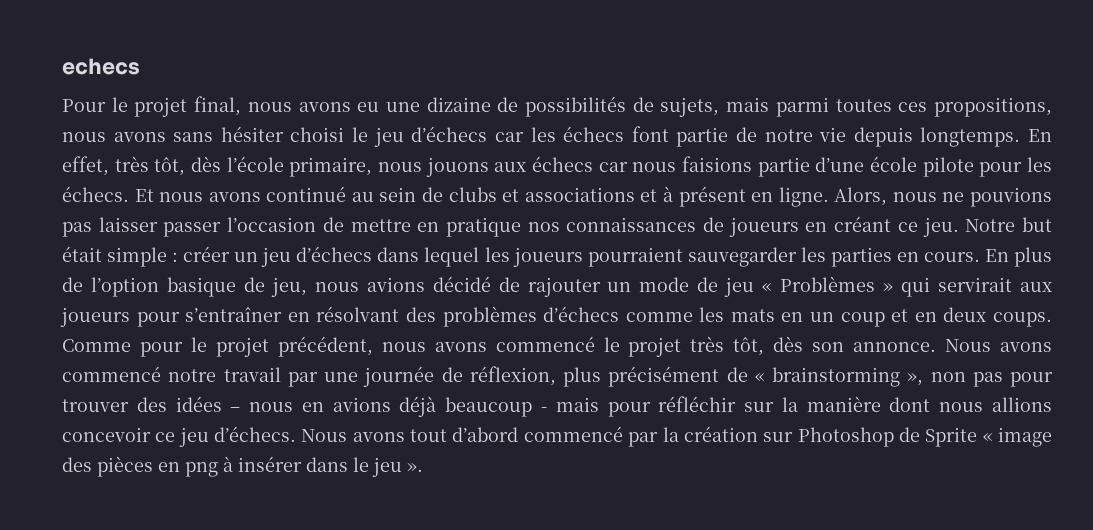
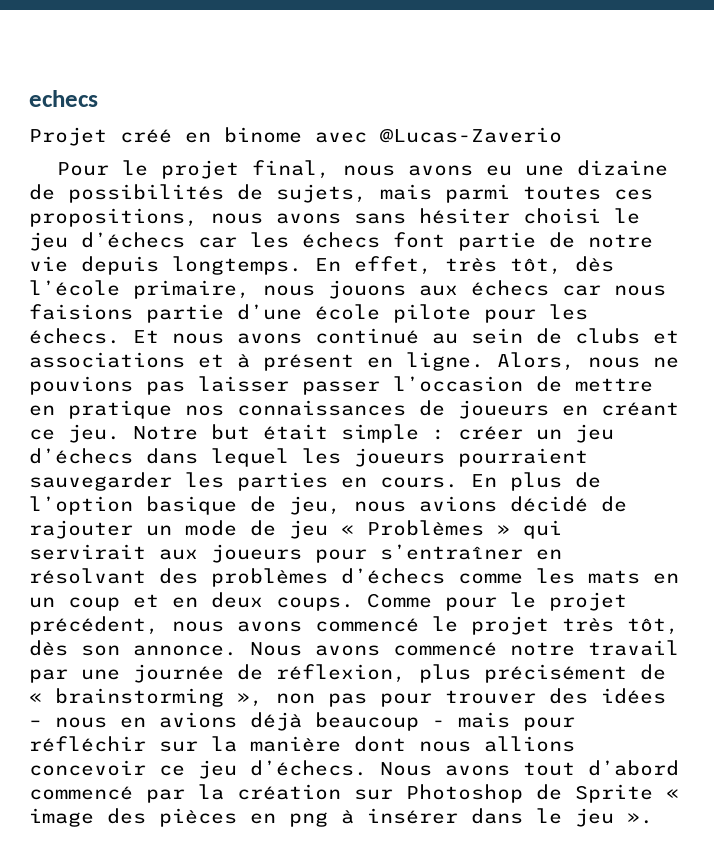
+ Projet créé en binome avec @Lucas-Zaverio

